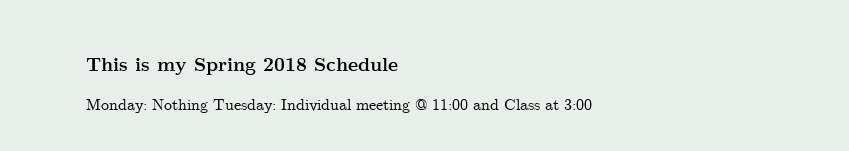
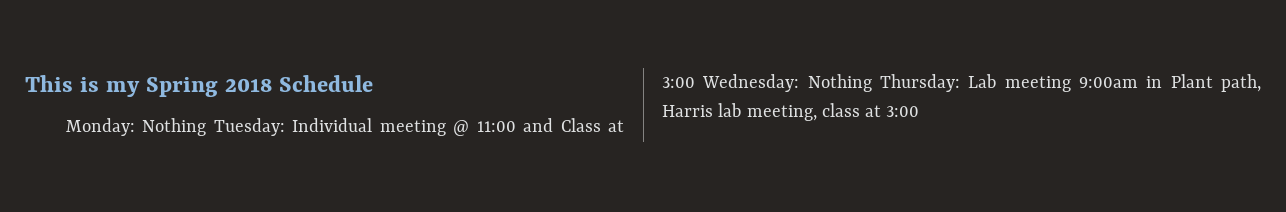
- Monday: Nothing Tuesday: Individual meeting @ 11:00 and Class at 3:00
+ Monday: Nothing Tuesday: Individual meeting @ 11:00 and Class at 3:00 Wednesday: Nothing Thursday: Lab meeting 9:00am in Plant path, Harris lab meeting, class at 3:00

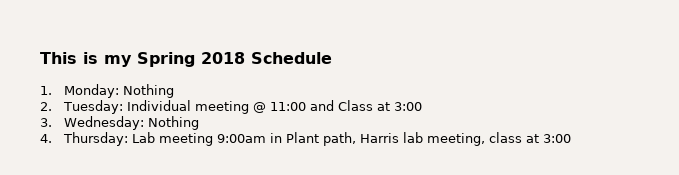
- Monday: Nothing Tuesday: Individual meeting @ 11:00 and Class at 3:00 Wednesday: Nothing Thursday: Lab meeting 9:00am in Plant path, Harris lab meeting, class at 3:00
+ 1. Monday: Nothing
+ 2. Tuesday: Individual meeting @ 11:00 and Class at 3:00
+ 3. Wednesday: Nothing
+ 4. Thursday: Lab meeting 9:00am in Plant path, Harris lab meeting, class at 3:00

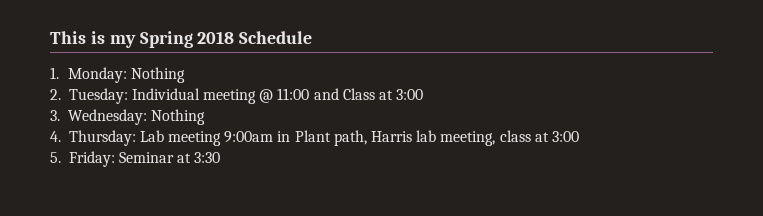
+ 5. Friday: Seminar at 3:30

